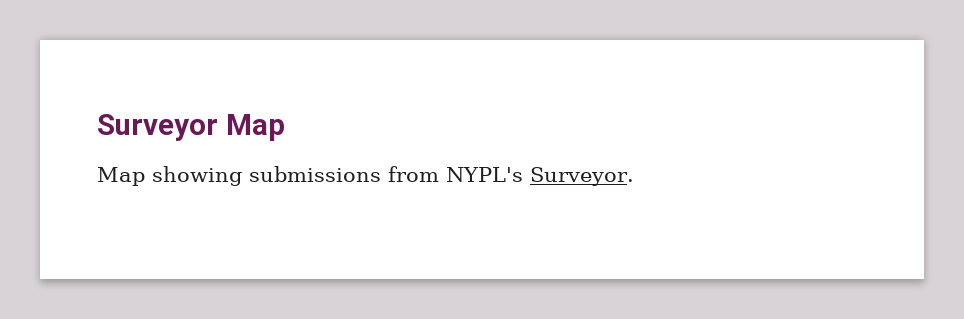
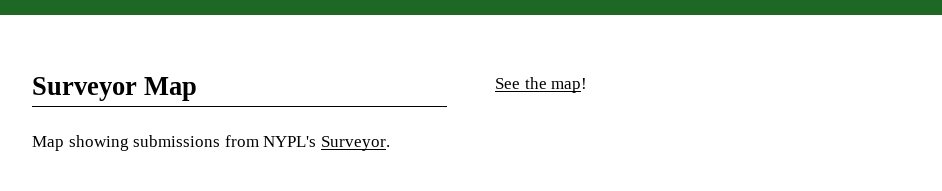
+ See the map!

